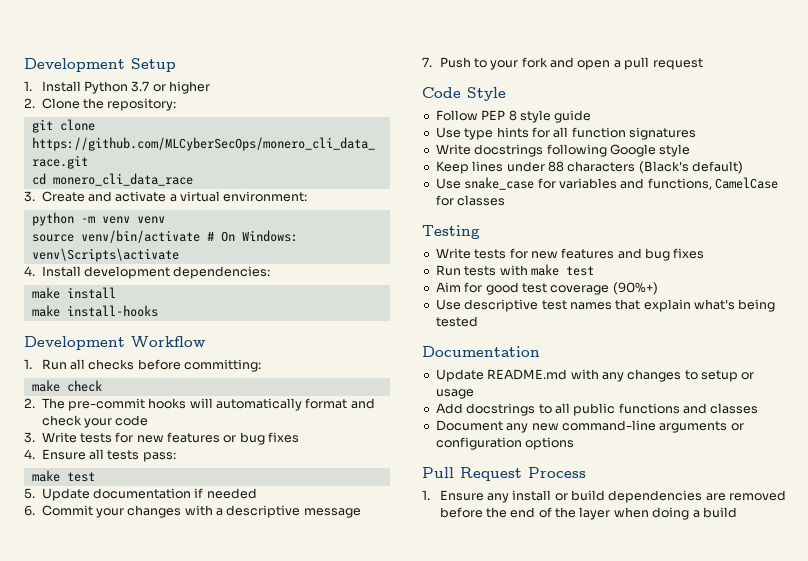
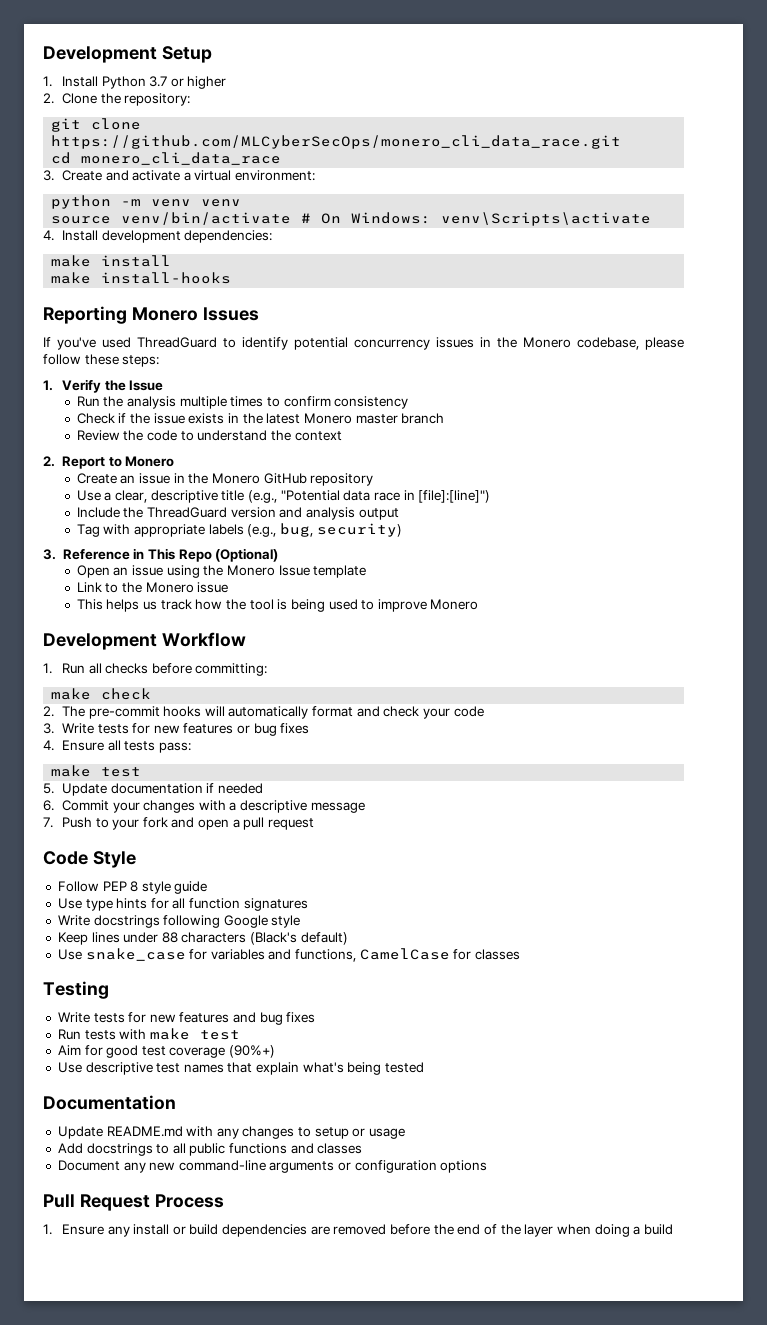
+ Reporting Monero Issues
+ If you've used ThreadGuard to identify potential concurrency issues in the Monero codebase, please follow these steps:
+ 1. Verify the Issue
+ Run the analysis multiple times to confirm consistency
+ Check if the issue exists in the latest Monero master branch
+ Review the code to understand the context
+ 2. Report to Monero
+ Create an issue in the Monero GitHub repository
+ Use a clear, descriptive title (e.g., "Potential data race in [file]:[line]")
+ Include the ThreadGuard version and analysis output
+ Tag with appropriate labels (e.g., bug, security)
+ 3. Reference in This Repo (Optional)
+ Open an issue using the Monero Issue template
+ Link to the Monero issue
+ This helps us track how the tool is being used to improve Monero

